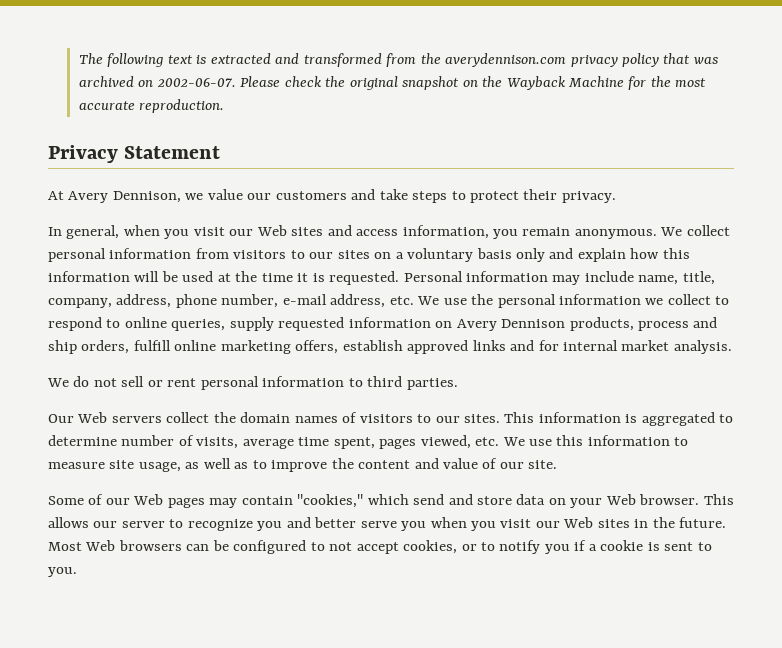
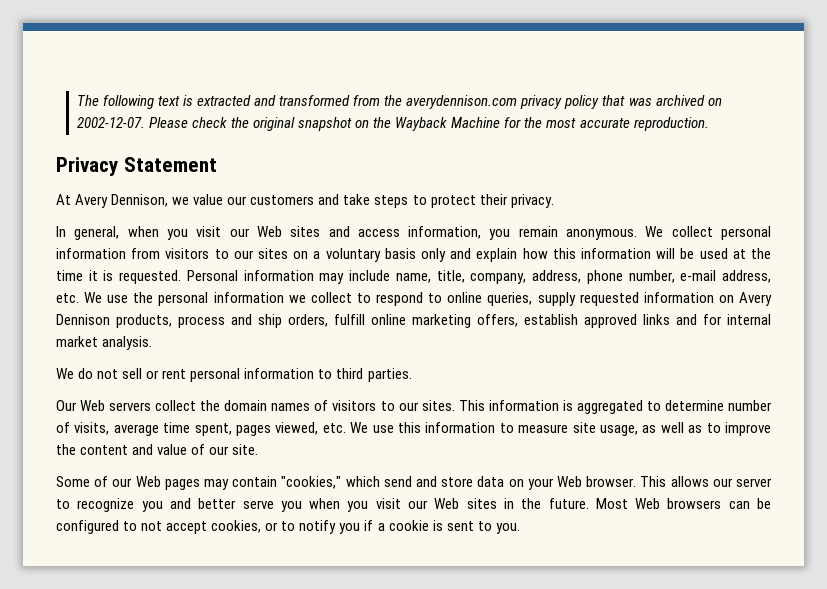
- The following text is extracted and transformed from the averydennison.com privacy policy that was archived on 2002-06-07.
+ The following text is extracted and transformed from the averydennison.com privacy policy that was archived on 2002-12-07.

